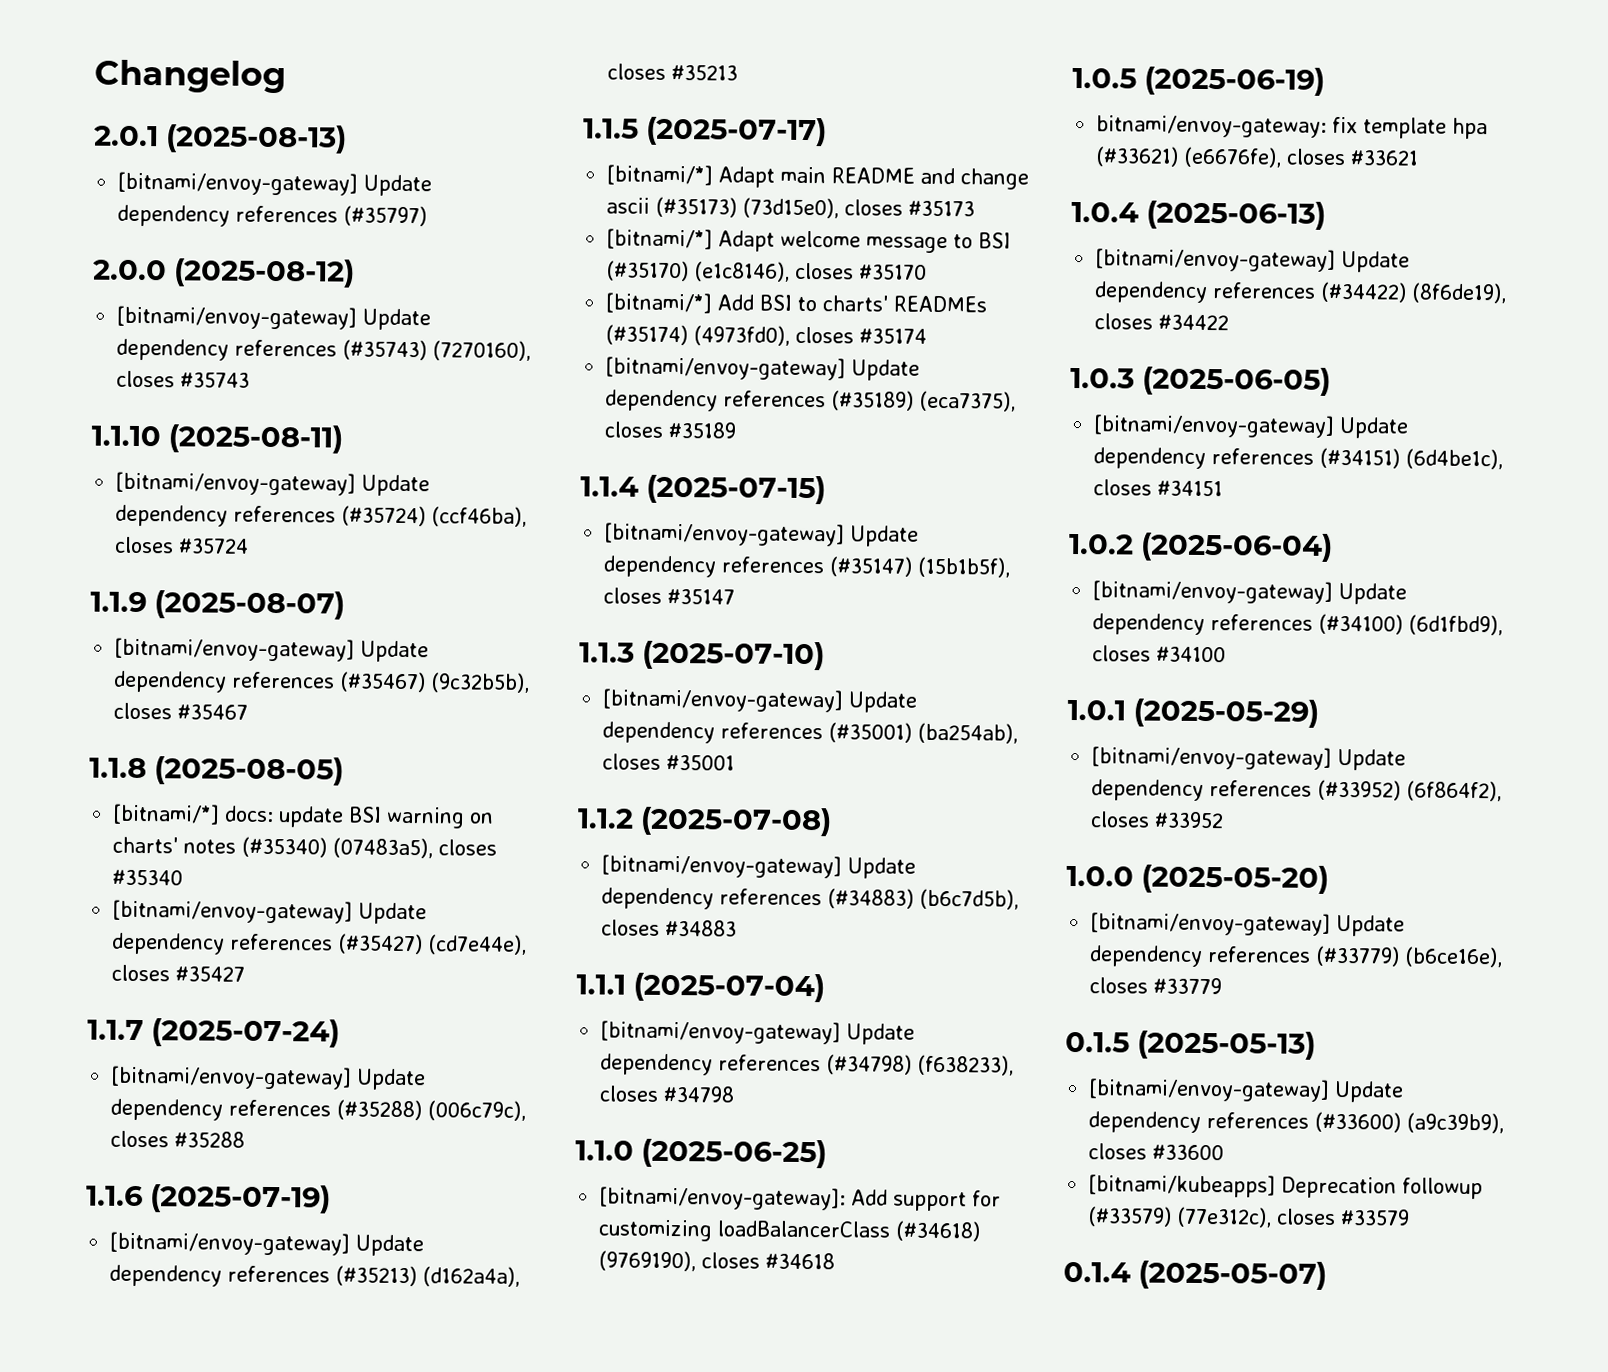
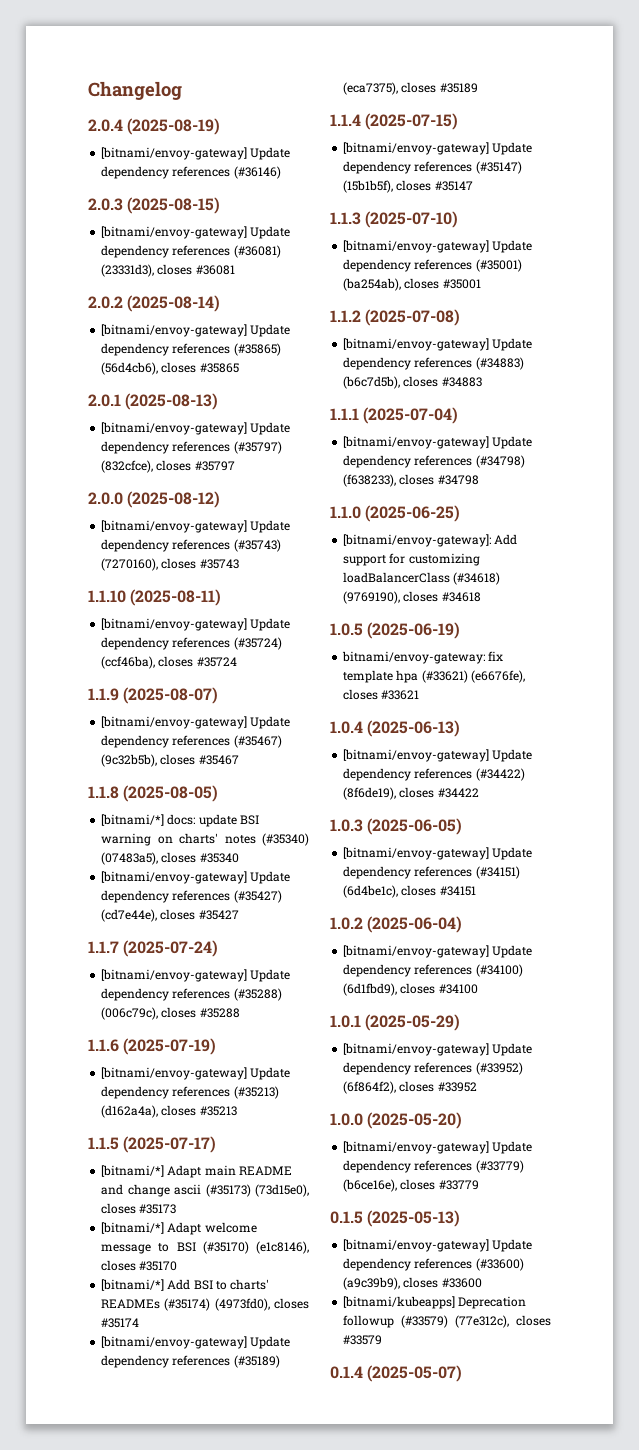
+ 2.0.4 (2025-08-19)
+ [bitnami/envoy-gateway] Update dependency references (#36146)
+ 2.0.3 (2025-08-15)
+ [bitnami/envoy-gateway] Update dependency references (#36081) (23331d3), closes #36081
+ 2.0.2 (2025-08-14)
+ [bitnami/envoy-gateway] Update dependency references (#35865) (56d4cb6), closes #35865
- [bitnami/envoy-gateway] Update dependency references (#35797)
+ [bitnami/envoy-gateway] Update dependency references (#35797) (832cfce), closes #35797

